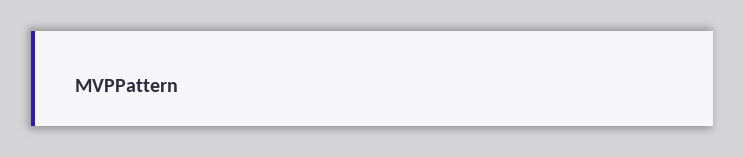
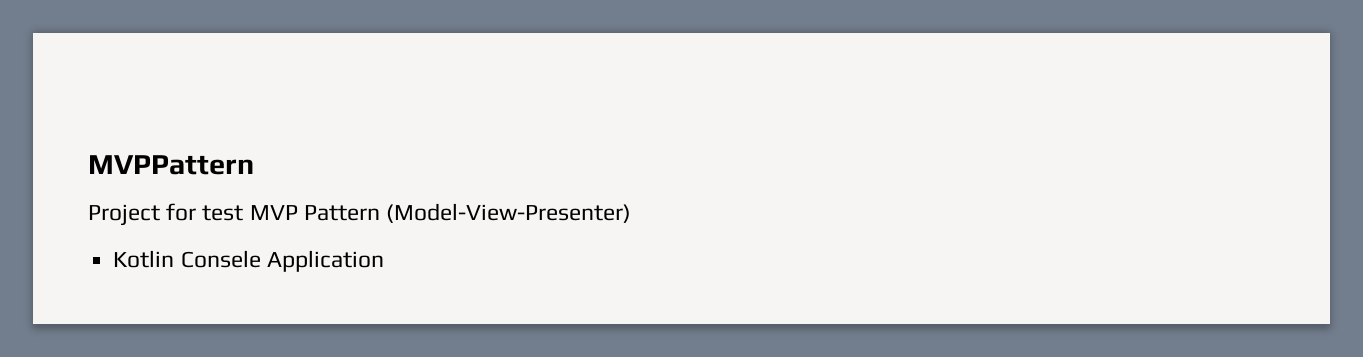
+ Project for test MVP Pattern (Model-View-Presenter)
+ Kotlin Consele Application

